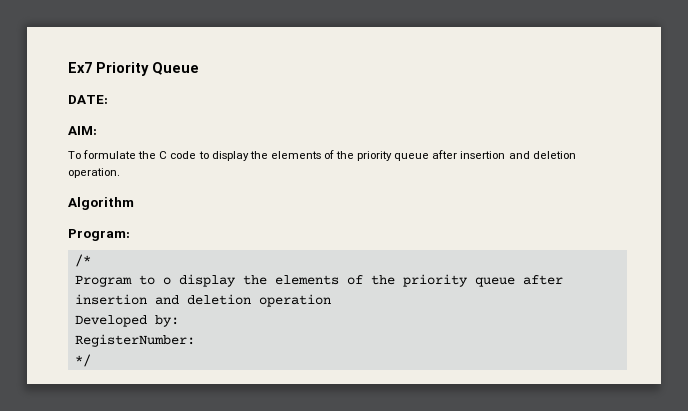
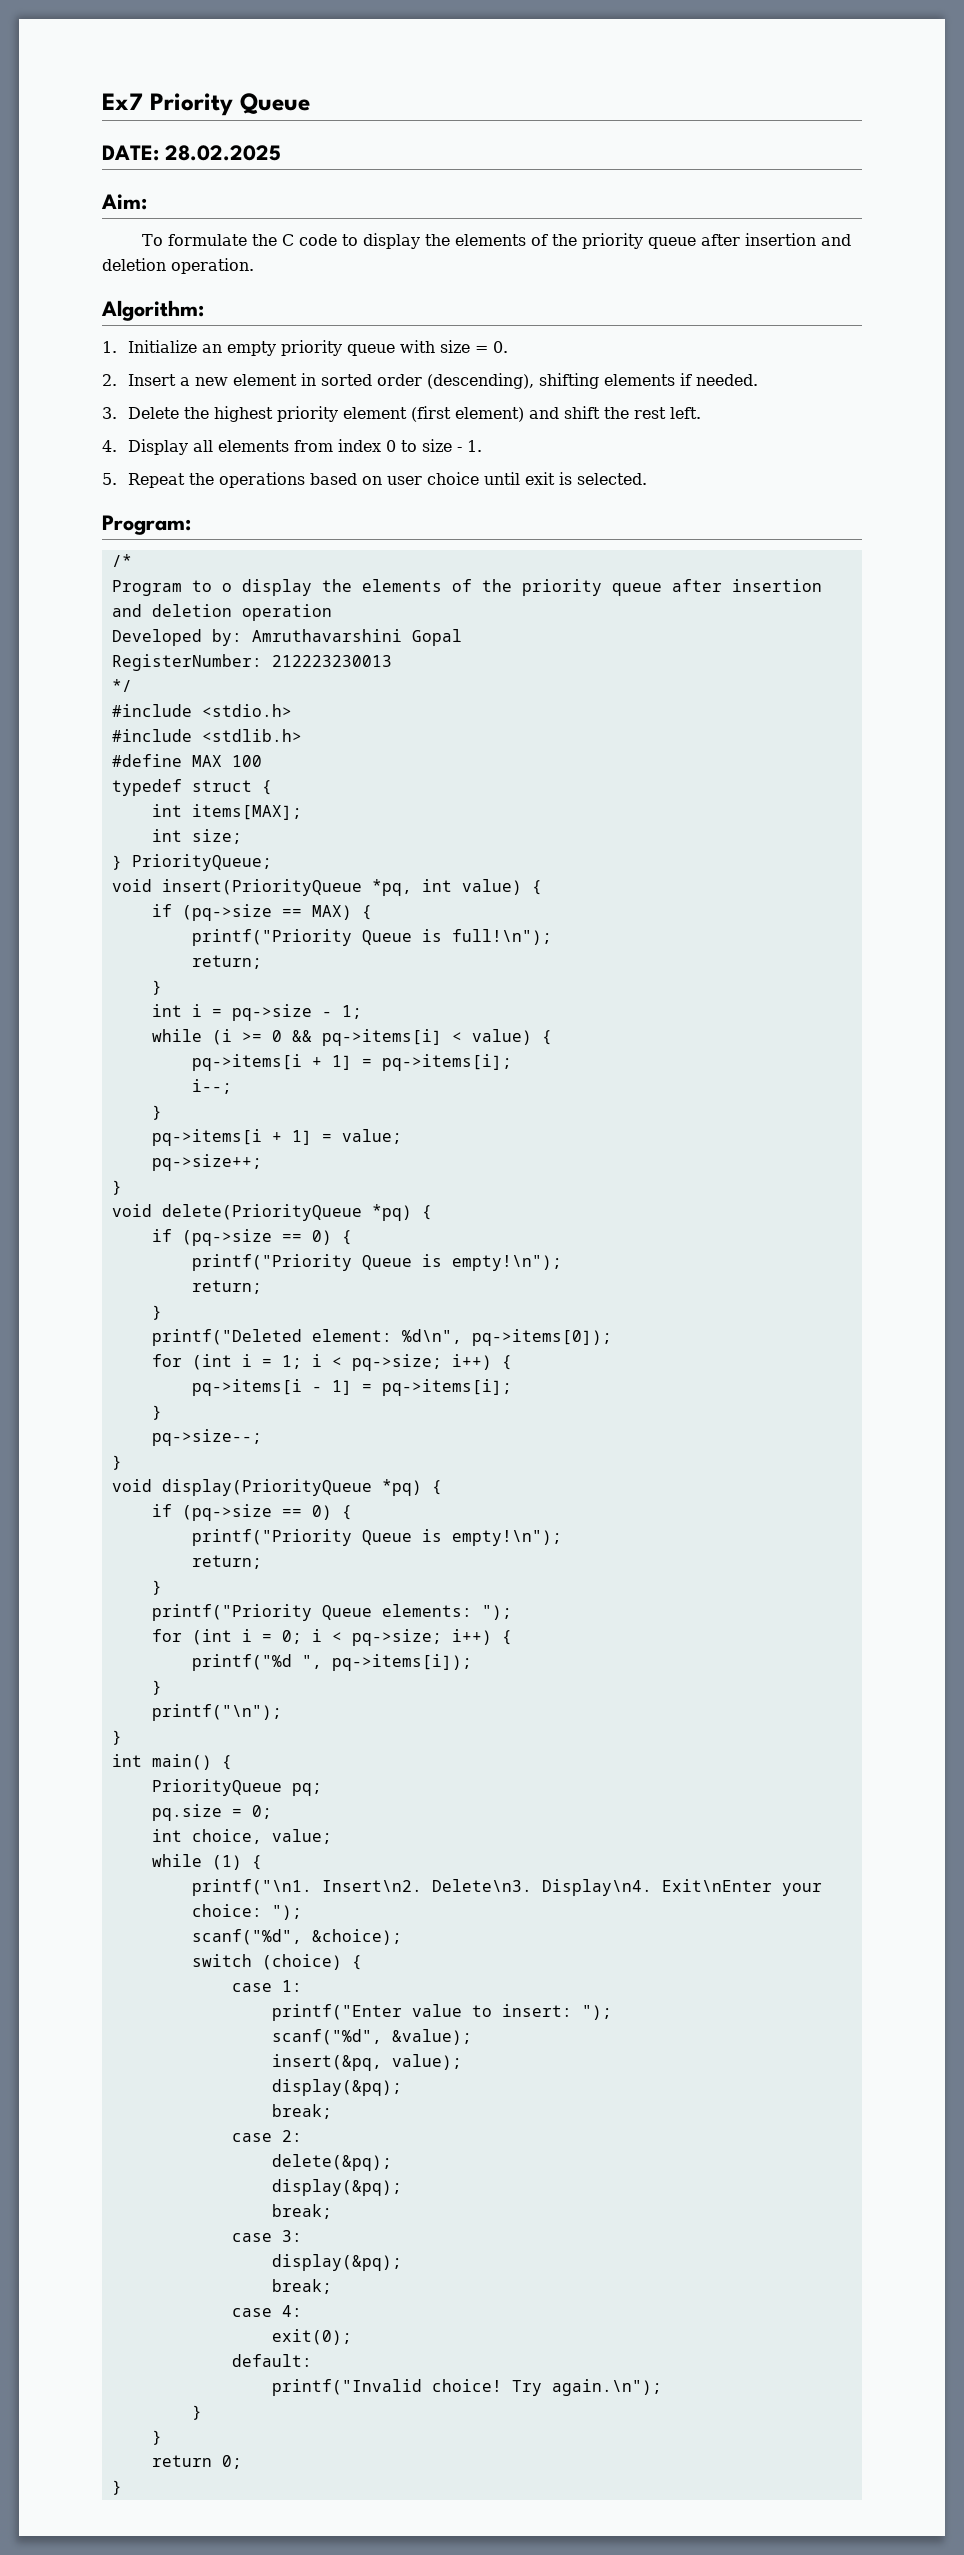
- DATE:
- AIM:
+ DATE: 28.02.2025
+ Aim:
- Algorithm
+ Algorithm:
+ 1. Initialize an empty priority queue with size = 0.
+ 2. Insert a new element in sorted order (descending), shifting elements if needed.
+ 3. Delete the highest priority element (first element) and shift the rest left.
+ 4. Display all elements from index 0 to size - 1.
+ 5. Repeat the operations based on user choice until exit is selected.
- Developed by:
+ Developed by: Amruthavarshini Gopal
- RegisterNumber:
+ RegisterNumber: 212223230013
+ #include <stdio.h>
+ #include <stdlib.h>
+ #define MAX 100
+ typedef struct {
+ int items[MAX];
+ int size;
+ } PriorityQueue;
+ void insert(PriorityQueue *pq, int value) {
+ if (pq->size == MAX) {
+ printf("Priority Queue is full!\n");
+ return;
+ }
+ int i = pq->size - 1;
+ while (i >= 0 && pq->items[i] < value) {
+ pq->items[i + 1] = pq->items[i];
+ i--;
+ }
+ pq->items[i + 1] = value;
+ pq->size++;
+ }
+ void delete(PriorityQueue *pq) {
+ if (pq->size == 0) {
+ printf("Priority Queue is empty!\n");
+ return;
+ }
+ printf("Deleted element: %d\n", pq->items[0]);
+ for (int i = 1; i < pq->size; i++) {
+ pq->items[i - 1] = pq->items[i];
+ }
+ pq->size--;
+ }
+ void display(PriorityQueue *pq) {
+ if (pq->size == 0) {
+ printf("Priority Queue is empty!\n");
+ return;
+ }
+ printf("Priority Queue elements: ");
+ for (int i = 0; i < pq->size; i++) {
+ printf("%d ", pq->items[i]);
+ }
+ printf("\n");
+ }
+ int main() {
+ PriorityQueue pq;
+ pq.size = 0;
+ int choice, value;
+ while (1) {
+ printf("\n1. Insert\n2. Delete\n3. Display\n4. Exit\nEnter your choice: ");
+ scanf("%d", &choice);
+ switch (choice) {
+ case 1:
+ printf("Enter value to insert: ");
+ scanf("%d", &value);
+ insert(&pq, value);
+ display(&pq);
+ break;
+ case 2:
+ delete(&pq);
+ display(&pq);
+ break;
+ case 3:
+ display(&pq);
+ break;
+ case 4:
+ exit(0);
+ default:
+ printf("Invalid choice! Try again.\n");
+ }
+ }
+ return 0;
+ }

